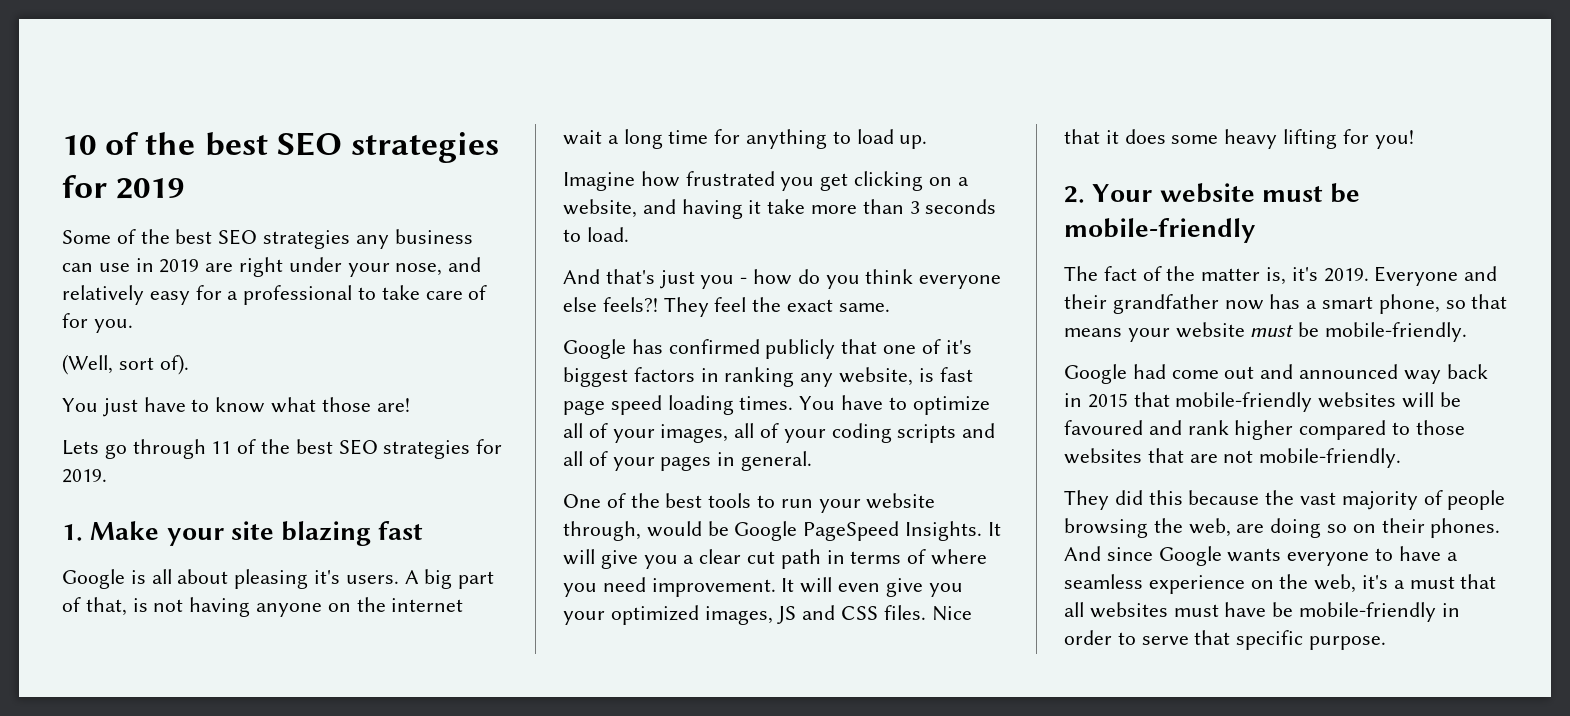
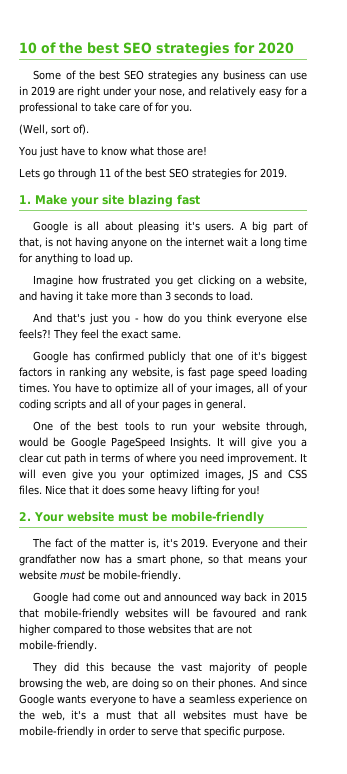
- 10 of the best SEO strategies for 2019
+ 10 of the best SEO strategies for 2020

